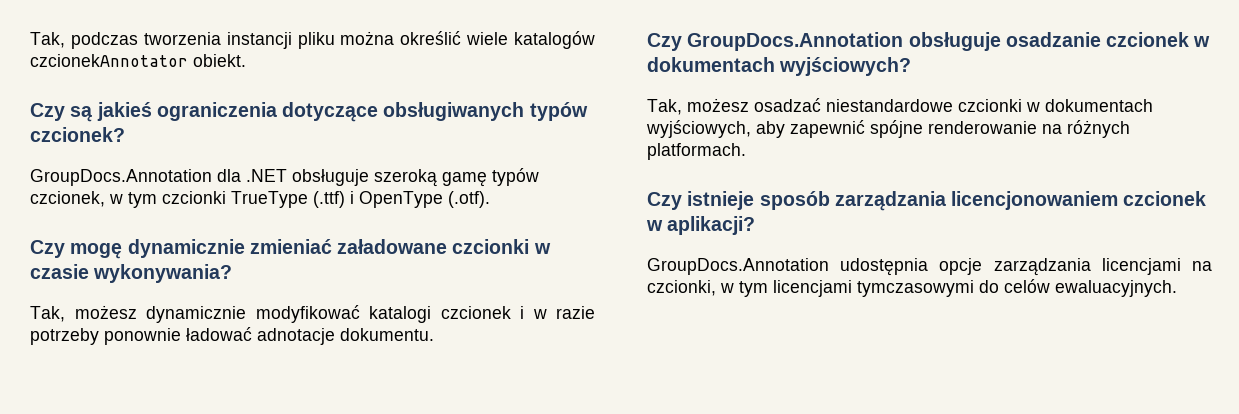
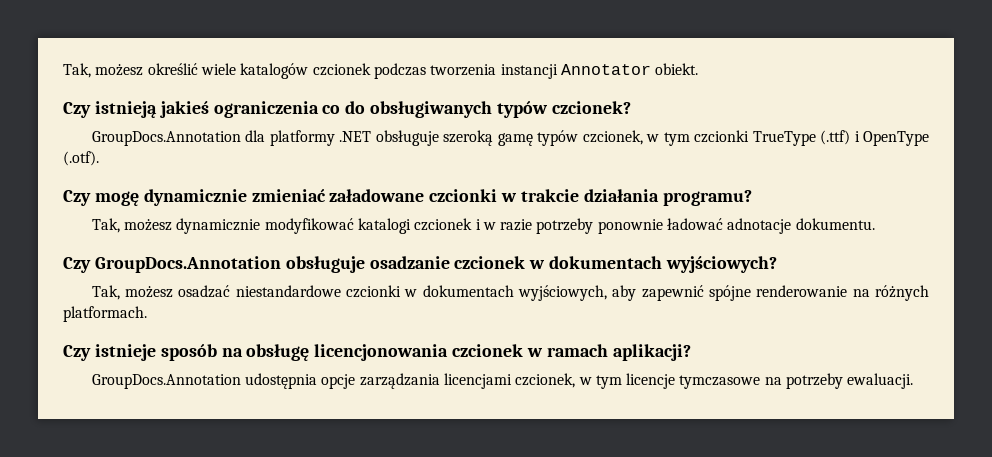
- Tak, podczas tworzenia instancji pliku można określić wiele katalogów czcionekAnnotator obiekt.
+ Tak, możesz określić wiele katalogów czcionek podczas tworzenia instancji Annotator obiekt.
- Czy są jakieś ograniczenia dotyczące obsługiwanych typów czcionek?
+ Czy istnieją jakieś ograniczenia co do obsługiwanych typów czcionek?
- GroupDocs.Annotation dla .NET obsługuje szeroką gamę typów czcionek, w tym czcionki TrueType (.ttf) i OpenType (.otf).
+ GroupDocs.Annotation dla platformy .NET obsługuje szeroką gamę typów czcionek, w tym czcionki TrueType (.ttf) i OpenType (.otf).
- Czy mogę dynamicznie zmieniać załadowane czcionki w czasie wykonywania?
+ Czy mogę dynamicznie zmieniać załadowane czcionki w trakcie działania programu?
- Czy istnieje sposób zarządzania licencjonowaniem czcionek w aplikacji?
+ Czy istnieje sposób na obsługę licencjonowania czcionek w ramach aplikacji?
- GroupDocs.Annotation udostępnia opcje zarządzania licencjami na czcionki, w tym licencjami tymczasowymi do celów ewaluacyjnych.
+ GroupDocs.Annotation udostępnia opcje zarządzania licencjami czcionek, w tym licencje tymczasowe na potrzeby ewaluacji.

